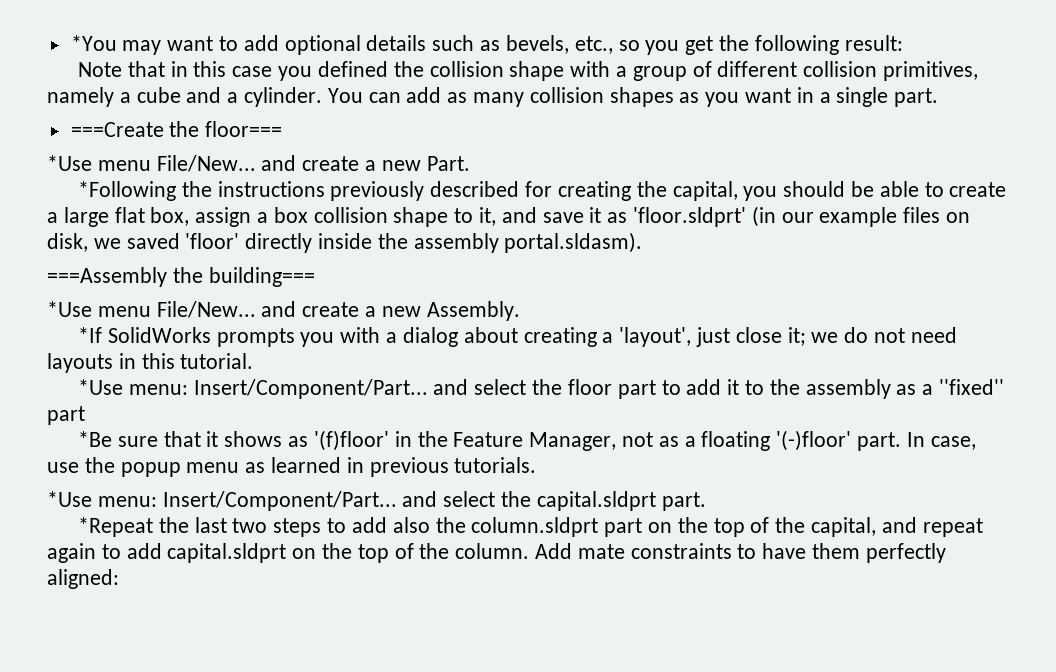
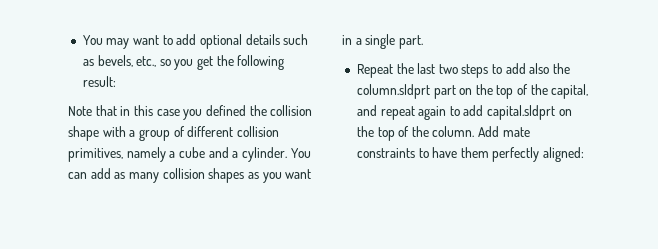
- *You may want to add optional details such as bevels, etc., so you get the following result:
+ You may want to add optional details such as bevels, etc., so you get the following result:
- ===Create the floor===
- *Use menu File/New... and create a new Part.
- *Following the instructions previously described for creating the capital, you should be able to create a large flat box, assign a box collision shape to it, and save it as 'floor.sldprt' (in our example files on disk, we saved 'floor' directly inside the assembly portal.sldasm).
- ===Assembly the building===
- *Use menu File/New... and create a new Assembly.
- *If SolidWorks prompts you with a dialog about creating a 'layout', just close it; we do not need layouts in this tutorial.
- *Use menu: Insert/Component/Part... and select the floor part to add it to the assembly as a ''fixed'' part
- *Be sure that it shows as '(f)floor' in the Feature Manager, not as a floating '(-)floor' part. In case, use the popup menu as learned in previous tutorials.
- *Use menu: Insert/Component/Part... and select the capital.sldprt part.
- *Repeat the last two steps to add also the column.sldprt part on the top of the capital, and repeat again to add capital.sldprt on the top of the column.
+ Repeat the last two steps to add also the column.sldprt part on the top of the capital, and repeat again to add capital.sldprt on the top of the column.

